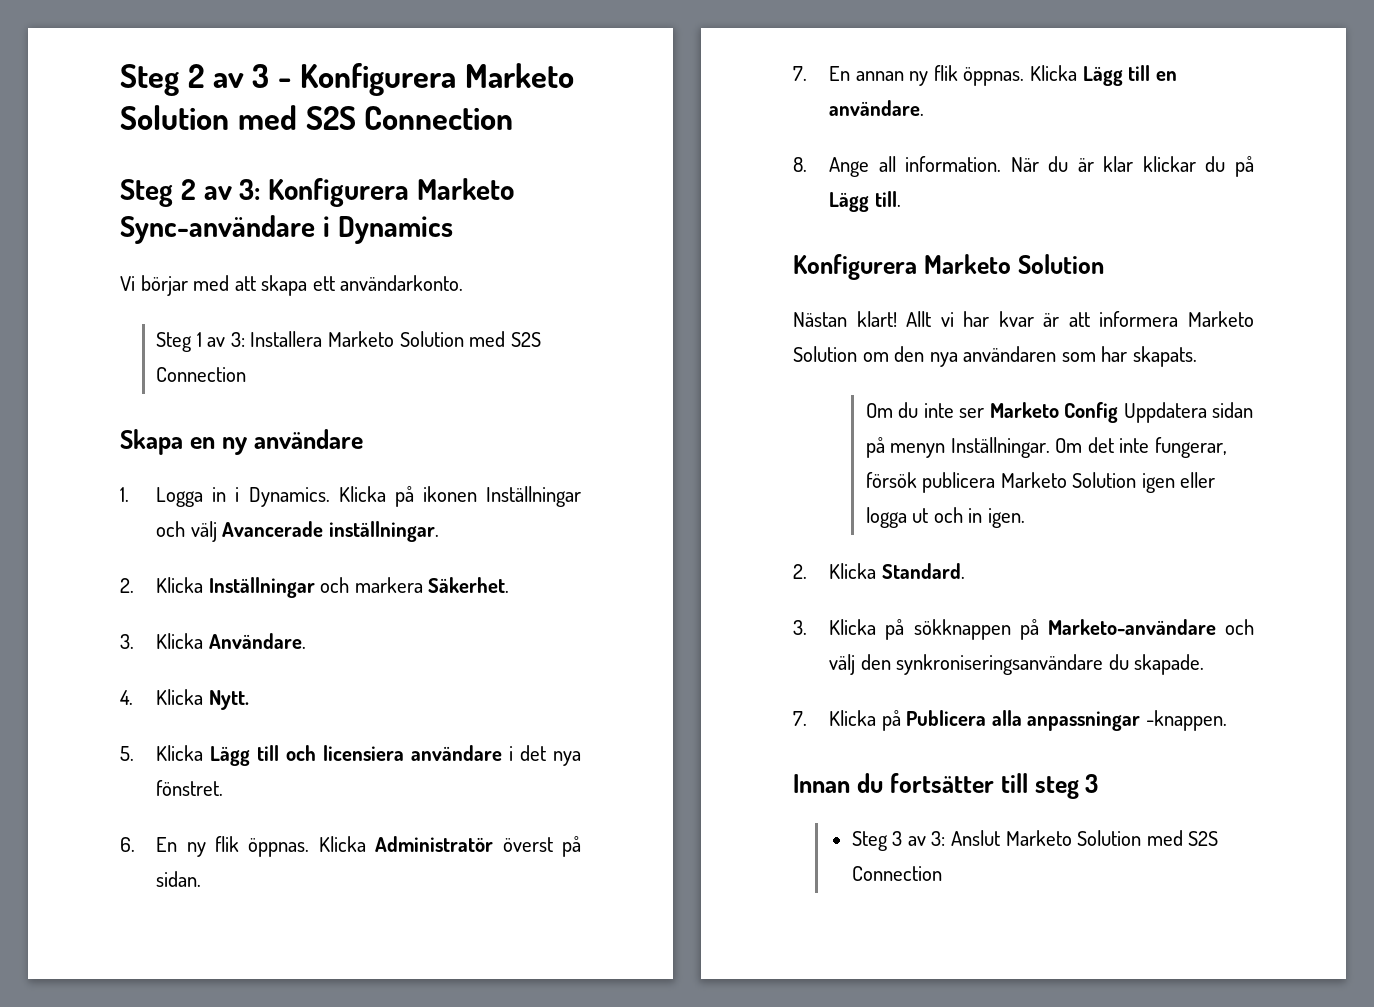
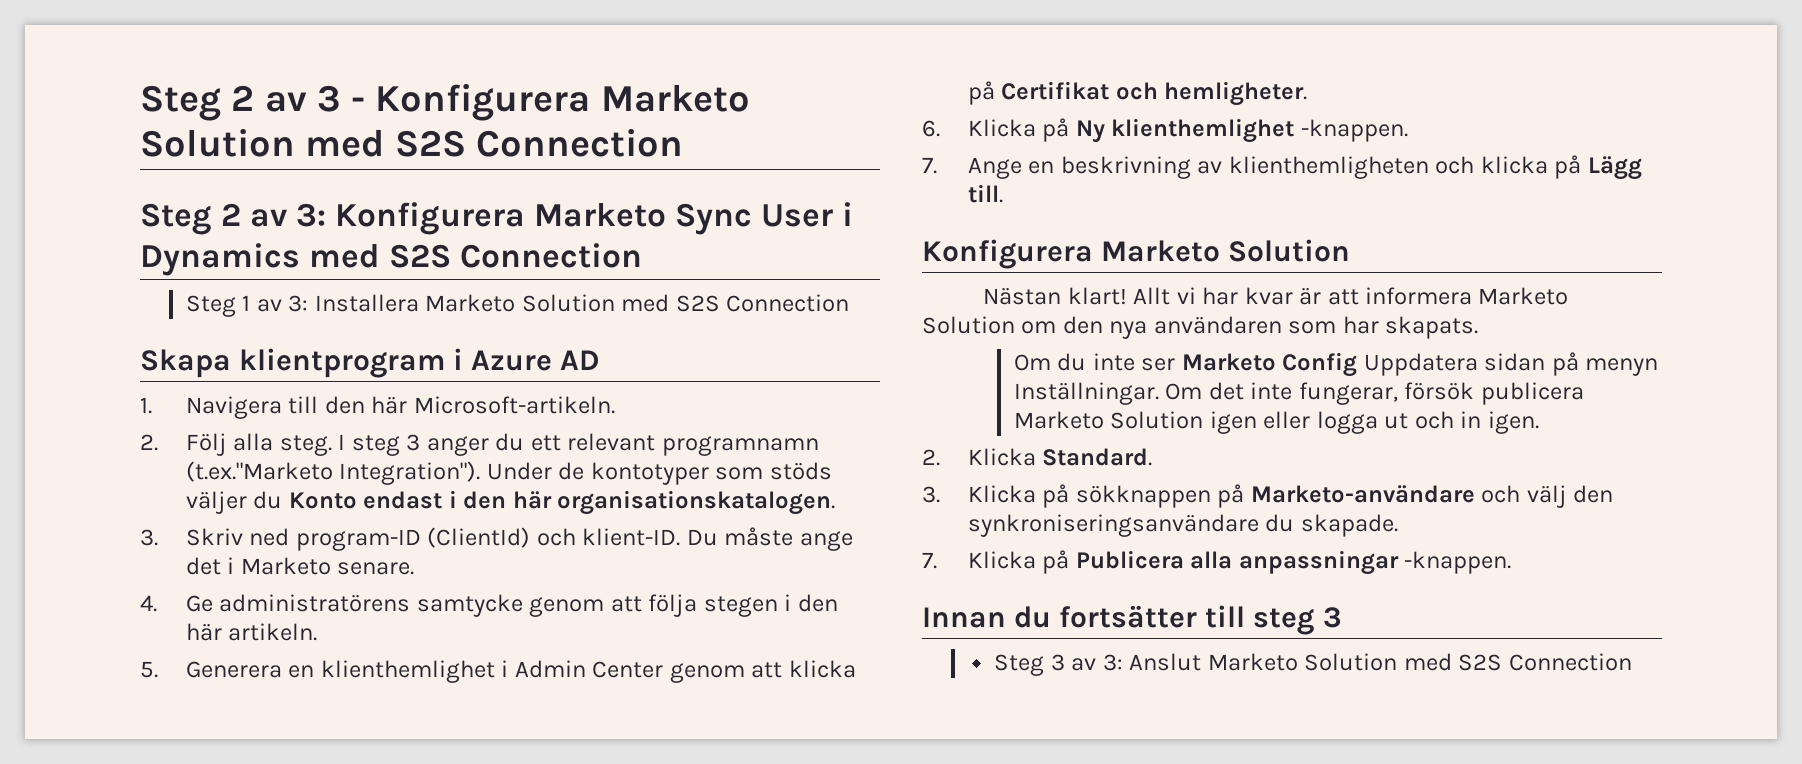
- Steg 2 av 3: Konfigurera Marketo Sync-användare i Dynamics
- Vi börjar med att skapa ett användarkonto.
+ Steg 2 av 3: Konfigurera Marketo Sync User i Dynamics med S2S Connection
- Skapa en ny användare
- 1. Logga in i Dynamics. Klicka på ikonen Inställningar och välj Avancerade inställningar.
- 2. Klicka Inställningar och markera Säkerhet.
- 3. Klicka Användare.
- 4. Klicka Nytt.
- 5. Klicka Lägg till och licensiera användare i det nya fönstret.
- 6. En ny flik öppnas. Klicka Administratör överst på sidan.
- 7. En annan ny flik öppnas. Klicka Lägg till en användare.
- 8. Ange all information. När du är klar klickar du på Lägg till.
+ Skapa klientprogram i Azure AD
+ 1. Navigera till den här Microsoft-artikeln.
+ 2. Följ alla steg. I steg 3 anger du ett relevant programnamn (t.ex."Marketo Integration"). Under de kontotyper som stöds väljer du Konto endast i den här organisationskatalogen.
+ 3. Skriv ned program-ID (ClientId) och klient-ID. Du måste ange det i Marketo senare.
+ 4. Ge administratörens samtycke genom att följa stegen i den här artikeln.
+ 5. Generera en klienthemlighet i Admin Center genom att klicka på Certifikat och hemligheter.
+ 6. Klicka på Ny klienthemlighet -knappen.
+ 7. Ange en beskrivning av klienthemligheten och klicka på Lägg till.

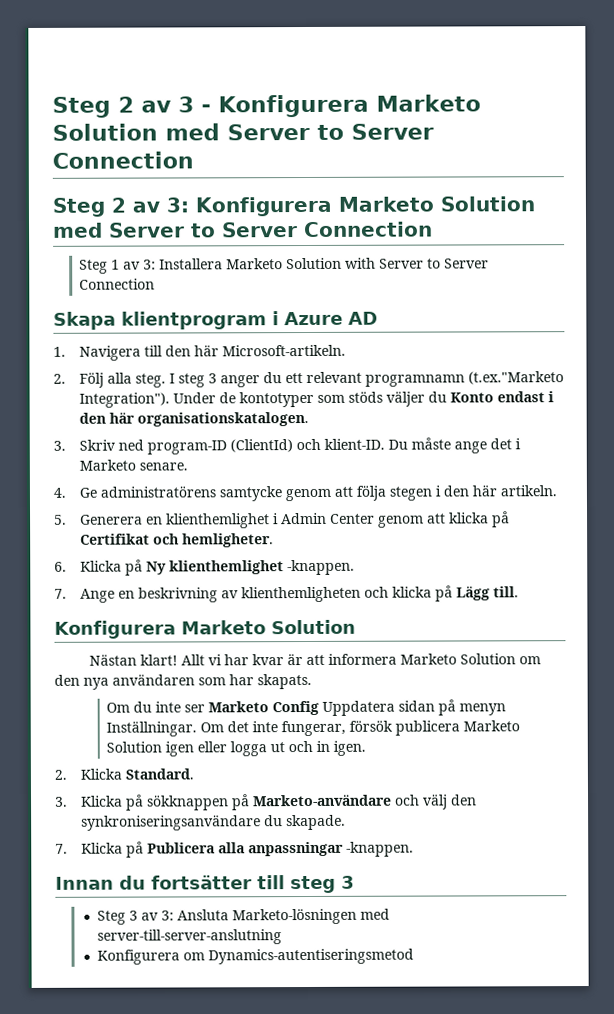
- Steg 2 av 3 - Konfigurera Marketo Solution med S2S Connection
+ Steg 2 av 3 - Konfigurera Marketo Solution med Server to Server Connection
- Steg 2 av 3: Konfigurera Marketo Sync User i Dynamics med S2S Connection
+ Steg 2 av 3: Konfigurera Marketo Solution med Server to Server Connection
- Steg 1 av 3: Installera Marketo Solution med S2S Connection
+ Steg 1 av 3: Installera Marketo Solution with Server to Server Connection
- Steg 3 av 3: Anslut Marketo Solution med S2S Connection
+ Steg 3 av 3: Ansluta Marketo-lösningen med server-till-server-anslutning
+ Konfigurera om Dynamics-autentiseringsmetod

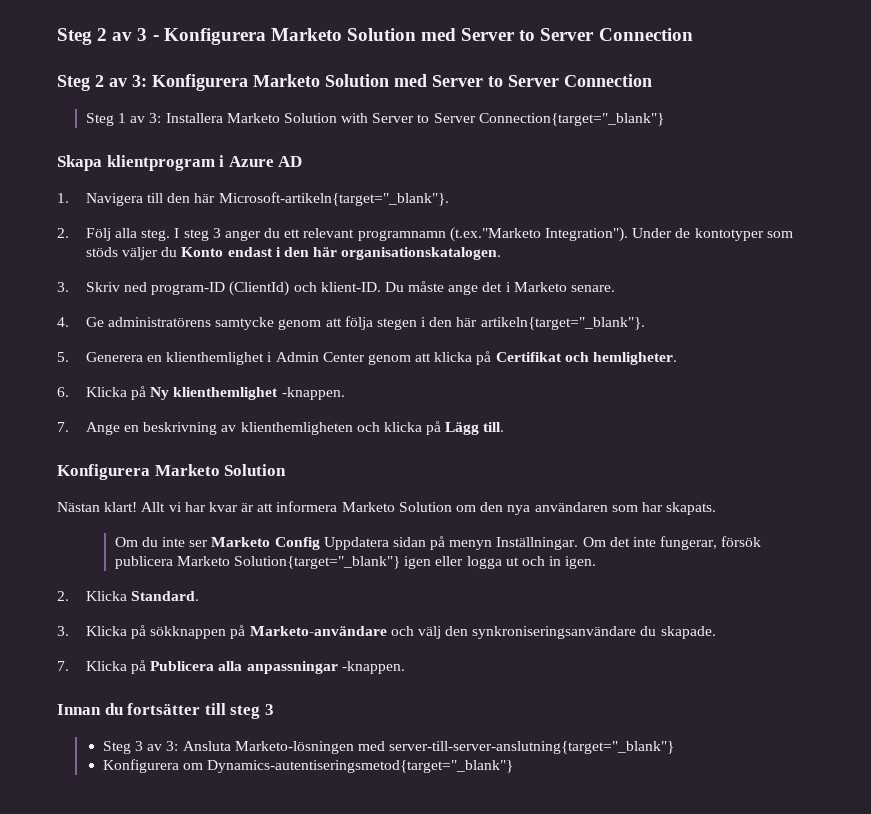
- Steg 1 av 3: Installera Marketo Solution with Server to Server Connection
+ Steg 1 av 3: Installera Marketo Solution with Server to Server Connection{target="_blank"}
- 1. Navigera till den här Microsoft-artikeln.
+ 1. Navigera till den här Microsoft-artikeln{target="_blank"}.
- 4. Ge administratörens samtycke genom att följa stegen i den här artikeln.
+ 4. Ge administratörens samtycke genom att följa stegen i den här artikeln{target="_blank"}.
- Om det inte fungerar, försök publicera Marketo Solution igen eller logga ut och in igen.
+ Om det inte fungerar, försök publicera Marketo Solution{target="_blank"} igen eller logga ut och in igen.
- Steg 3 av 3: Ansluta Marketo-lösningen med server-till-server-anslutning
+ Steg 3 av 3: Ansluta Marketo-lösningen med server-till-server-anslutning{target="_blank"}
- Konfigurera om Dynamics-autentiseringsmetod
+ Konfigurera om Dynamics-autentiseringsmetod{target="_blank"}

